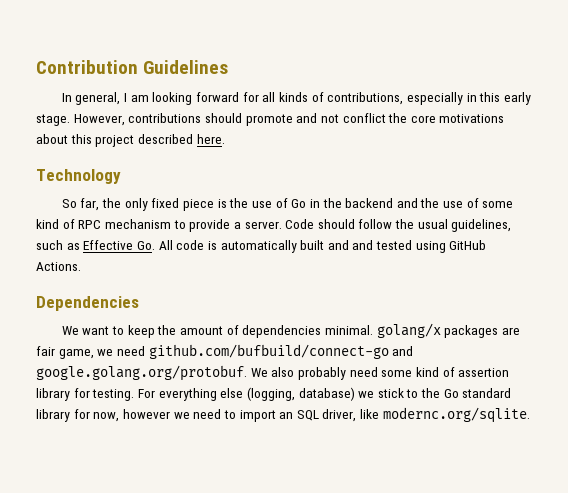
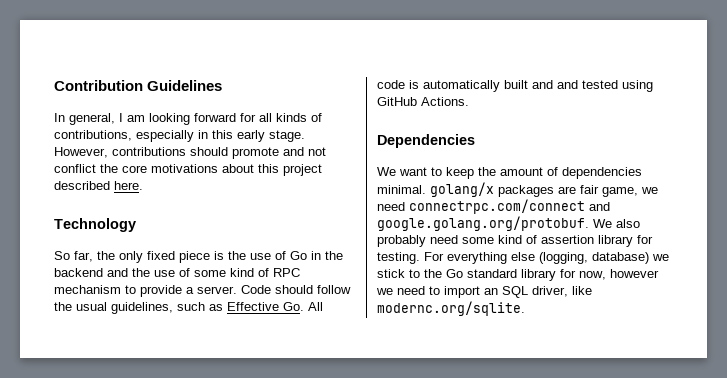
- We want to keep the amount of dependencies minimal. golang/x packages are fair game, we need github.com/bufbuild/connect-go and google.golang.org/protobuf. We also probably need some kind of assertion library for testing.
+ We want to keep the amount of dependencies minimal. golang/x packages are fair game, we need connectrpc.com/connect and google.golang.org/protobuf. We also probably need some kind of assertion library for testing.

